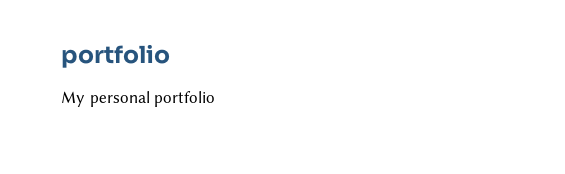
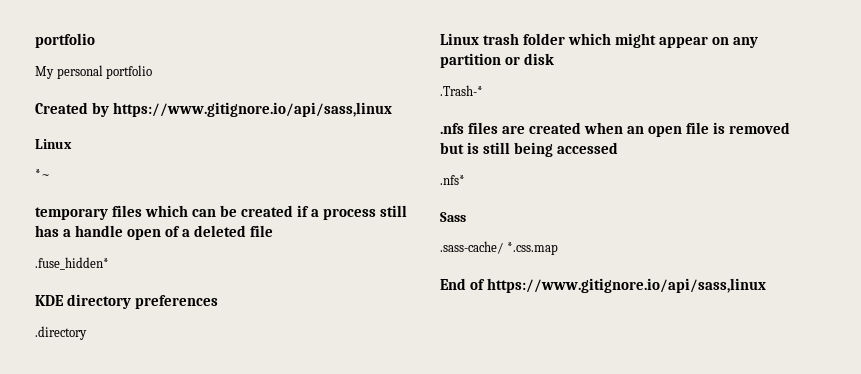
+ Created by https://www.gitignore.io/api/sass,linux
+ Linux
+ *~
+ temporary files which can be created if a process still has a handle open of a deleted file
+ .fuse_hidden*
+ KDE directory preferences
+ .directory
+ Linux trash folder which might appear on any partition or disk
+ .Trash-*
+ .nfs files are created when an open file is removed but is still being accessed
+ .nfs*
+ Sass
+ .sass-cache/ *.css.map
+ End of https://www.gitignore.io/api/sass,linux

